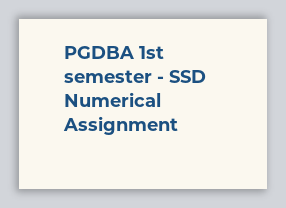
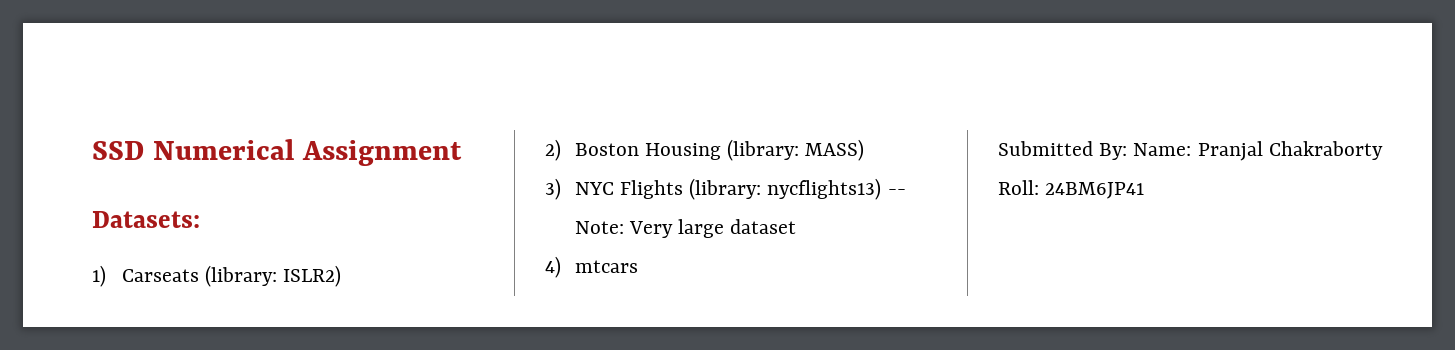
- PGDBA 1st semester - SSD Numerical Assignment
+ SSD Numerical Assignment
+ Datasets:
+ 1) Carseats (library: ISLR2)
+ 2) Boston Housing (library: MASS)
+ 3) NYC Flights (library: nycflights13) -- Note: Very large dataset
+ 4) mtcars
+ Submitted By: Name: Pranjal Chakraborty Roll: 24BM6JP41

